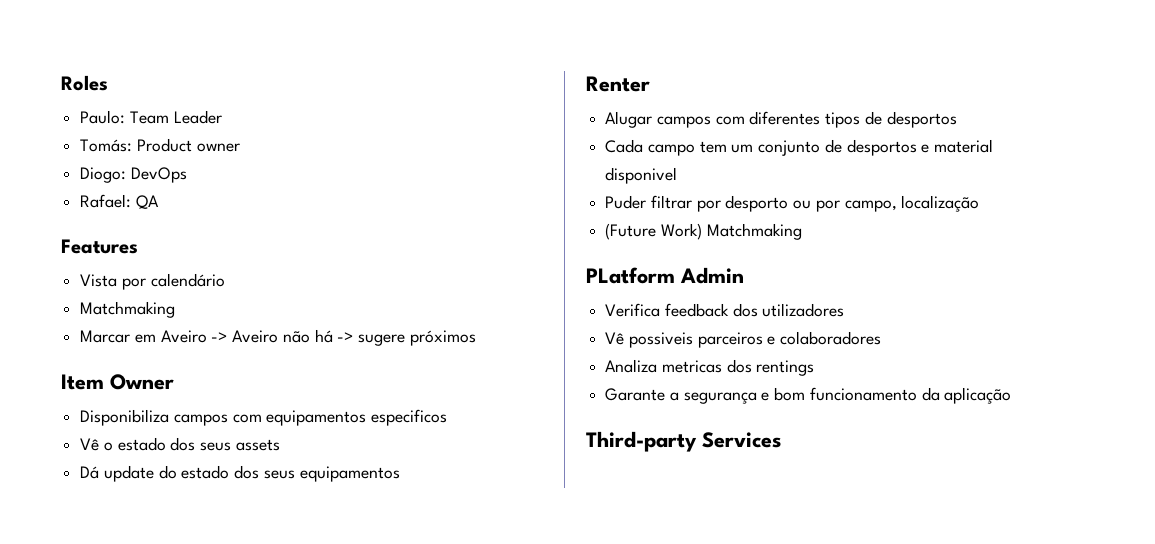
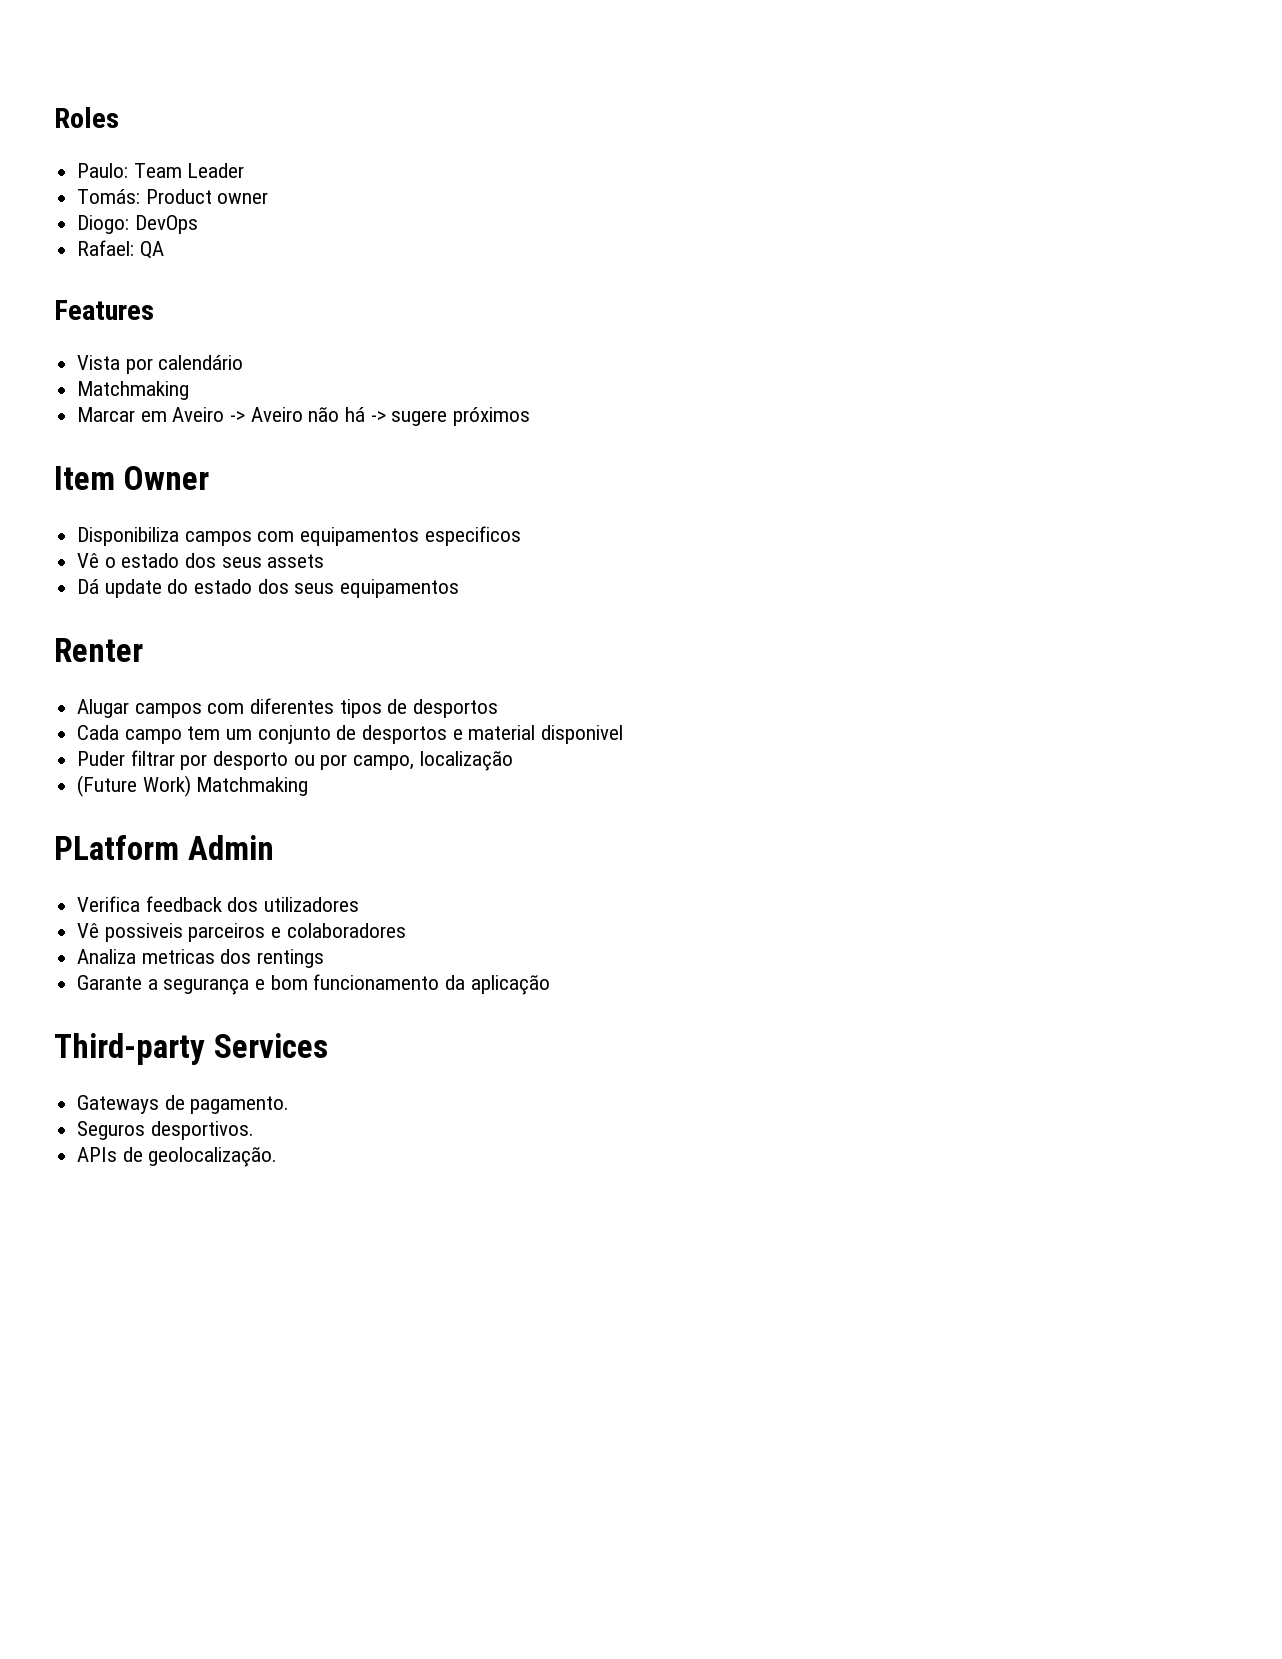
+ Gateways de pagamento.
+ Seguros desportivos.
+ APIs de geolocalização.

